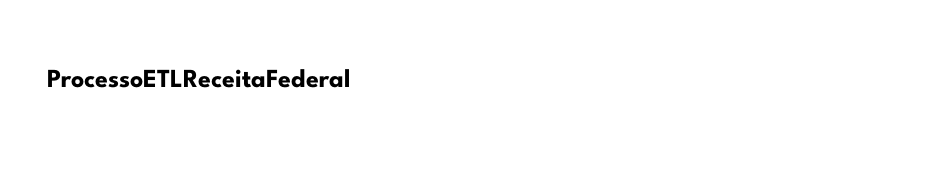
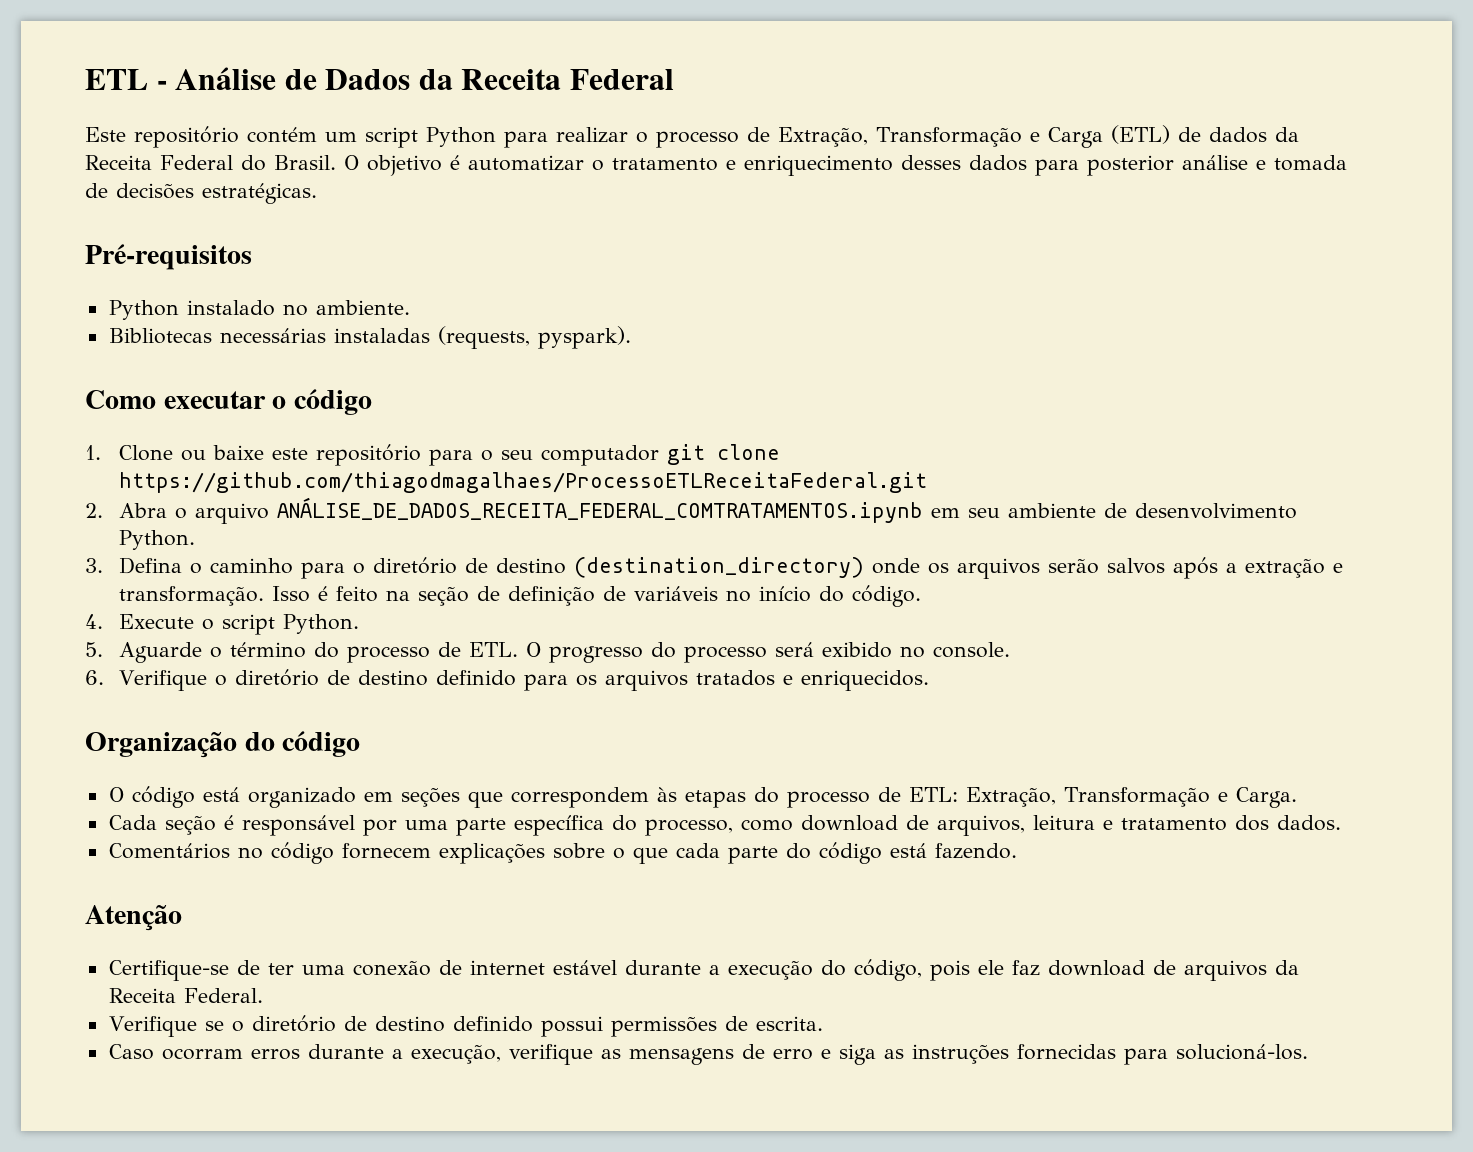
- ProcessoETLReceitaFederal
+ ETL - Análise de Dados da Receita Federal
+ Este repositório contém um script Python para realizar o processo de Extração, Transformação e Carga (ETL) de dados da Receita Federal do Brasil. O objetivo é automatizar o tratamento e enriquecimento desses dados para posterior análise e tomada de decisões estratégicas.
+ Pré-requisitos
+ Python instalado no ambiente.
+ Bibliotecas necessárias instaladas (requests, pyspark).
+ Como executar o código
+ 1. Clone ou baixe este repositório para o seu computador git clone https://github.com/thiagodmagalhaes/ProcessoETLReceitaFederal.git
+ 2. Abra o arquivo ANÁLISE_DE_DADOS_RECEITA_FEDERAL_COMTRATAMENTOS.ipynb em seu ambiente de desenvolvimento Python.
+ 3. Defina o caminho para o diretório de destino (destination_directory) onde os arquivos serão salvos após a extração e transformação. Isso é feito na seção de definição de variáveis no início do código.
+ 4. Execute o script Python.
+ 5. Aguarde o término do processo de ETL. O progresso do processo será exibido no console.
+ 6. Verifique o diretório de destino definido para os arquivos tratados e enriquecidos.
+ Organização do código
+ O código está organizado em seções que correspondem às etapas do processo de ETL: Extração, Transformação e Carga.
+ Cada seção é responsável por uma parte específica do processo, como download de arquivos, leitura e tratamento dos dados.
+ Comentários no código fornecem explicações sobre o que cada parte do código está fazendo.
+ Atenção
+ Certifique-se de ter uma conexão de internet estável durante a execução do código, pois ele faz download de arquivos da Receita Federal.
+ Verifique se o diretório de destino definido possui permissões de escrita.
+ Caso ocorram erros durante a execução, verifique as mensagens de erro e siga as instruções fornecidas para solucioná-los.

